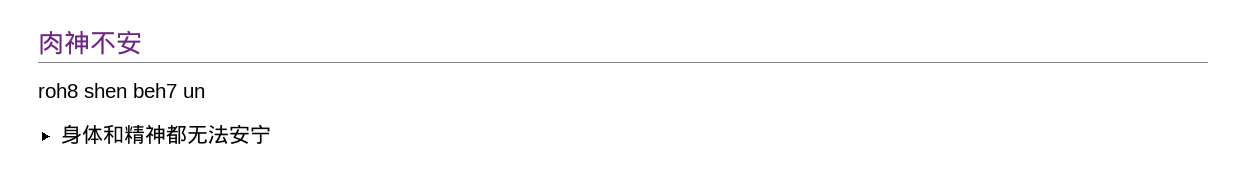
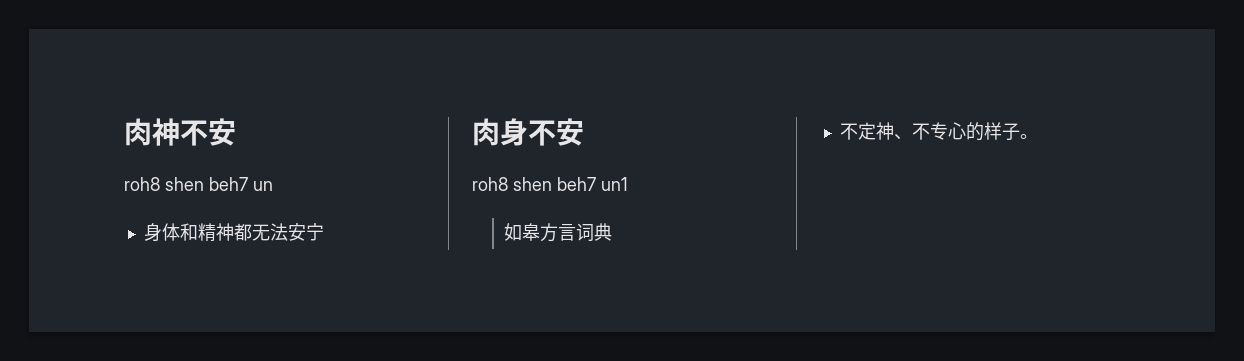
+ 肉身不安
+ roh8 shen beh7 un1
+ 如皋方言词典
+ 不定神、不专心的样子。

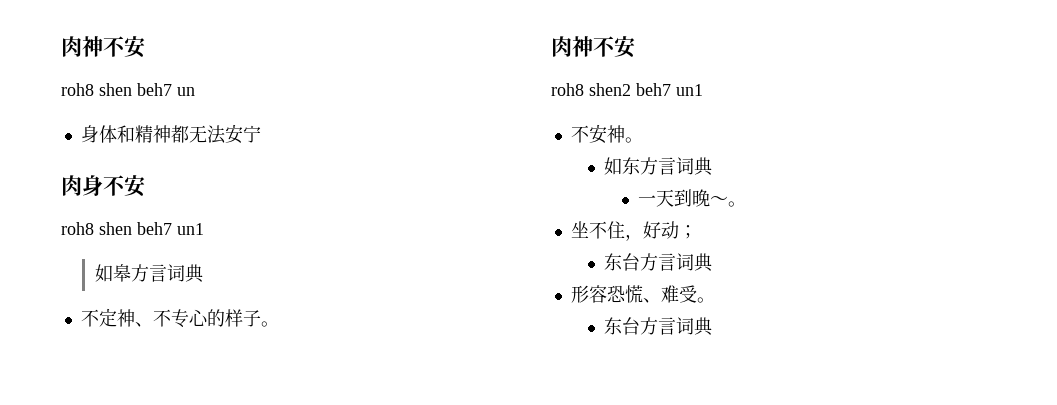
  不定神、不专心的样子。
+ 肉神不安
+ roh8 shen2 beh7 un1
+ 不安神。
+ 如东方言词典
+ 一天到晚～。
+ 坐不住，好动；
+ 东台方言词典
+ 形容恐慌、难受。
+ 东台方言词典

